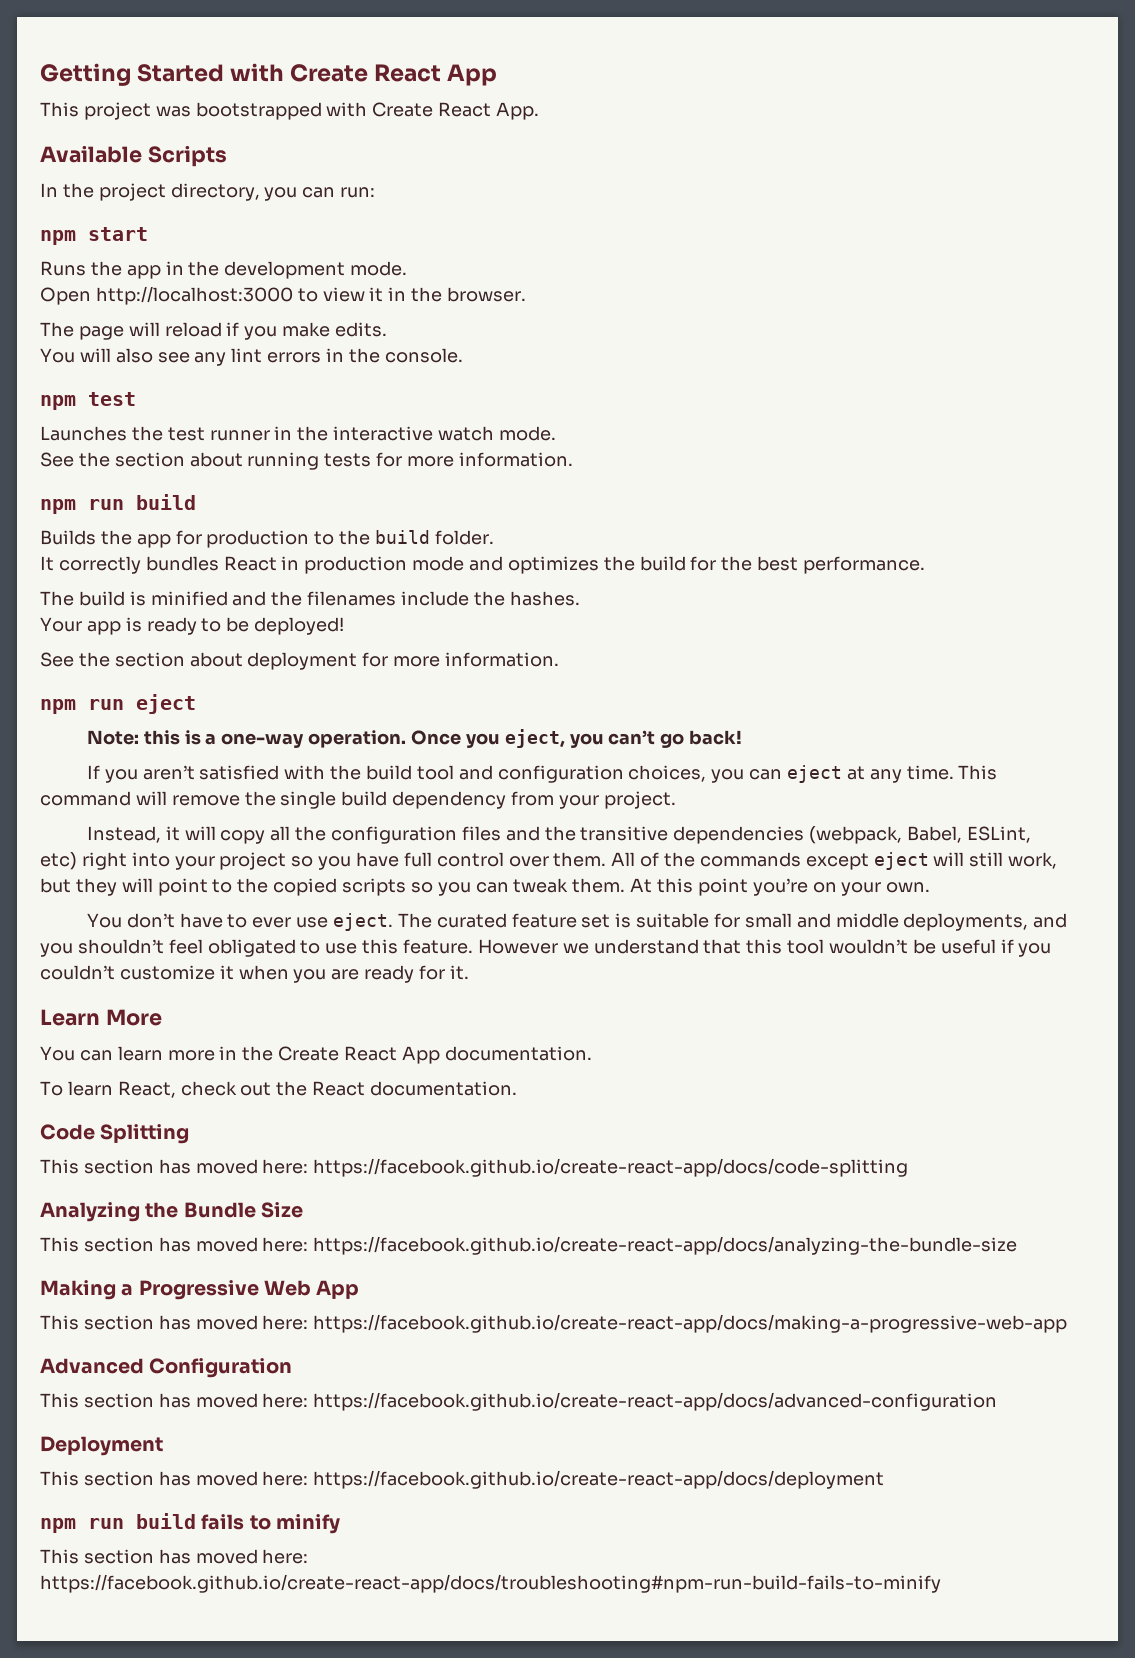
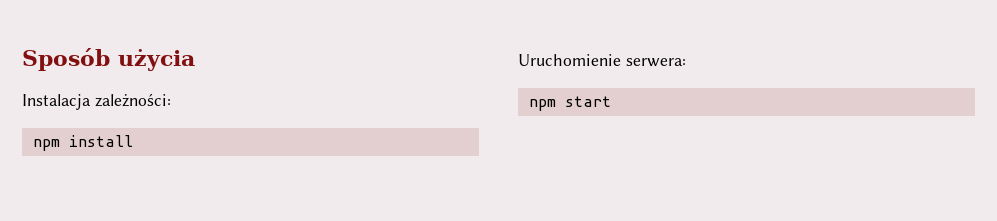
- Getting Started with Create React App
- This project was bootstrapped with Create React App.
- Available Scripts
- In the project directory, you can run:
+ Sposób użycia
+ Instalacja zależności:
+ npm install
+ Uruchomienie serwera:
  npm start
- Runs the app in the development mode.
- Open http://localhost:3000 to view it in the browser.
- The page will reload if you make edits.
- You will also see any lint errors in the console.
- npm test
- Launches the test runner in the interactive watch mode.
- See the section about running tests for more information.
- npm run build
- Builds the app for production to the build folder.
- It correctly bundles React in production mode and optimizes the build for the best performance.
- The build is minified and the filenames include the hashes.
- Your app is ready to be deployed!
- See the section about deployment for more information.
- npm run eject
- Note: this is a one-way operation. Once you eject, you can’t go back!
- If you aren’t satisfied with the build tool and configuration choices, you can eject at any time. This command will remove the single build dependency from your project.
- Instead, it will copy all the configuration files and the transitive dependencies (webpack, Babel, ESLint, etc) right into your project so you have full control over them. All of the commands except eject will still work, but they will point to the copied scripts so you can tweak them. At this point you’re on your own.
- You don’t have to ever use eject. The curated feature set is suitable for small and middle deployments, and you shouldn’t feel obligated to use this feature. However we understand that this tool wouldn’t be useful if you couldn’t customize it when you are ready for it.
- Learn More
- You can learn more in the Create React App documentation.
- To learn React, check out the React documentation.
- Code Splitting
- This section has moved here: https://facebook.github.io/create-react-app/docs/code-splitting
- Analyzing the Bundle Size
- This section has moved here: https://facebook.github.io/create-react-app/docs/analyzing-the-bundle-size
- Making a Progressive Web App
- This section has moved here: https://facebook.github.io/create-react-app/docs/making-a-progressive-web-app
- Advanced Configuration
- This section has moved here: https://facebook.github.io/create-react-app/docs/advanced-configuration
- Deployment
- This section has moved here: https://facebook.github.io/create-react-app/docs/deployment
- npm run build fails to minify
- This section has moved here: https://facebook.github.io/create-react-app/docs/troubleshooting#npm-run-build-fails-to-minify

